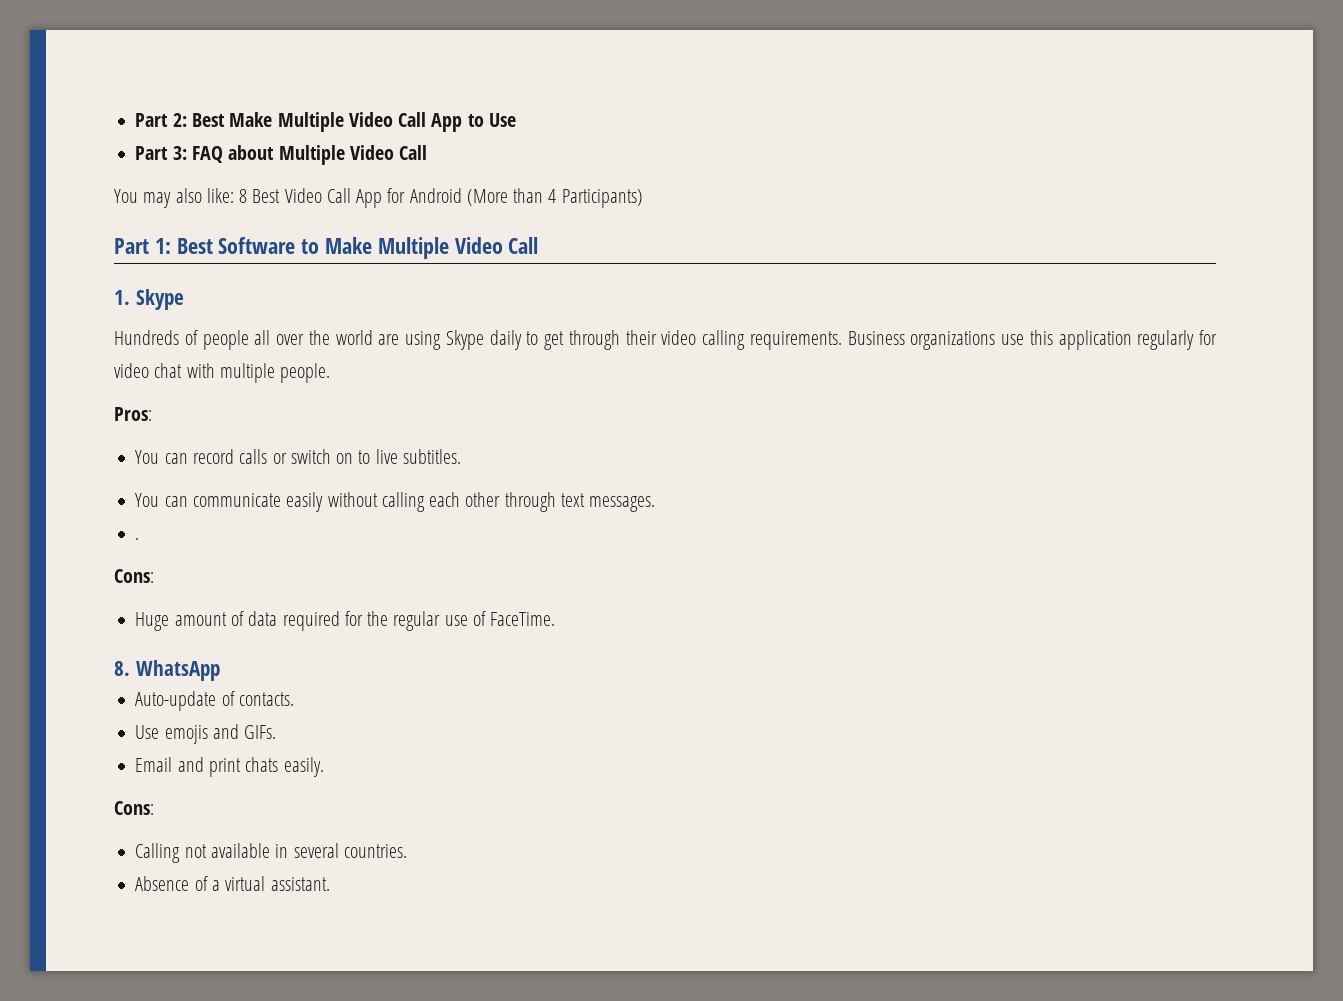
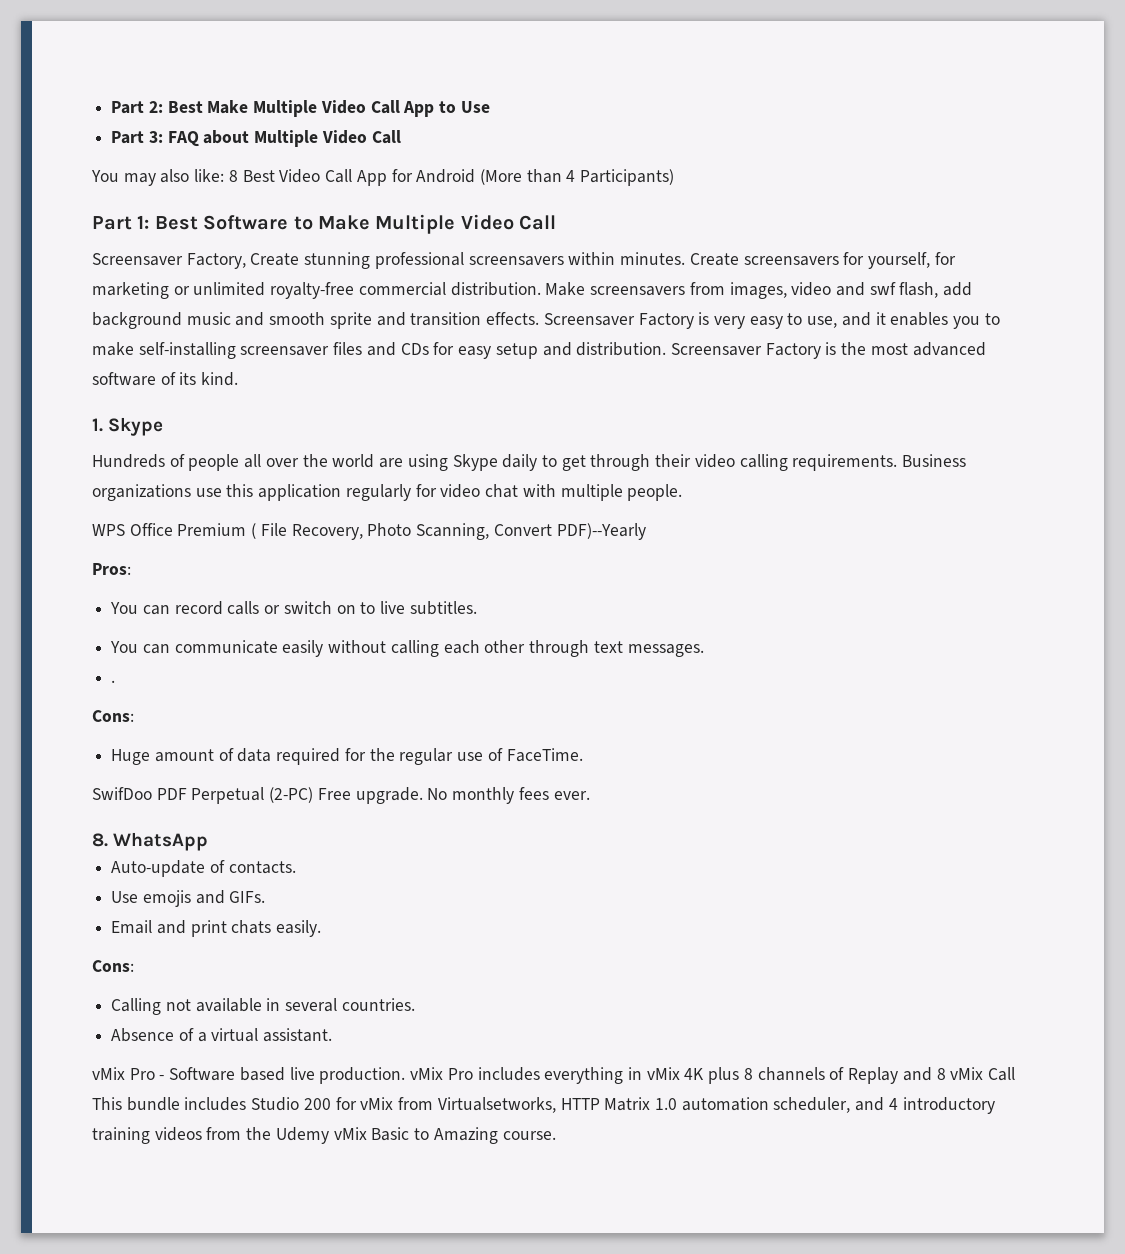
+ Screensaver Factory, Create stunning professional screensavers within minutes. Create screensavers for yourself, for marketing or unlimited royalty-free commercial distribution. Make screensavers from images, video and swf flash, add background music and smooth sprite and transition effects. Screensaver Factory is very easy to use, and it enables you to make self-installing screensaver files and CDs for easy setup and distribution. Screensaver Factory is the most advanced software of its kind.
+ WPS Office Premium ( File Recovery, Photo Scanning, Convert PDF)--Yearly
+ SwifDoo PDF Perpetual (2-PC) Free upgrade. No monthly fees ever.
+ vMix Pro - Software based live production. vMix Pro includes everything in vMix 4K plus 8 channels of Replay and 8 vMix Call This bundle includes Studio 200 for vMix from Virtualsetworks, HTTP Matrix 1.0 automation scheduler, and 4 introductory training videos from the Udemy vMix Basic to Amazing course.

